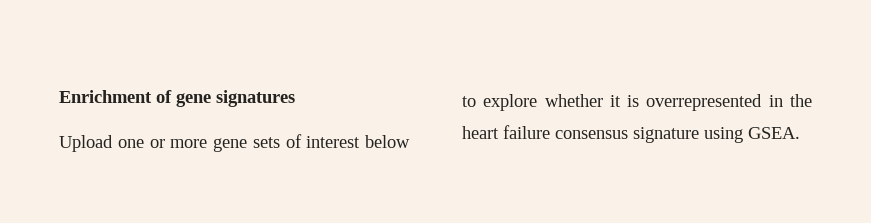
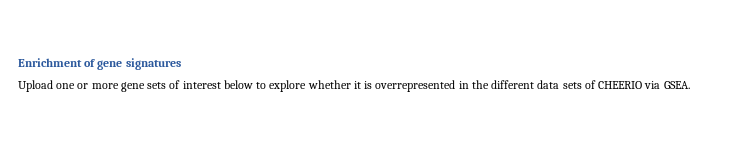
- Upload one or more gene sets of interest below to explore whether it is overrepresented in the heart failure consensus signature using GSEA.
+ Upload one or more gene sets of interest below to explore whether it is overrepresented in the different data sets of CHEERIO via GSEA.

